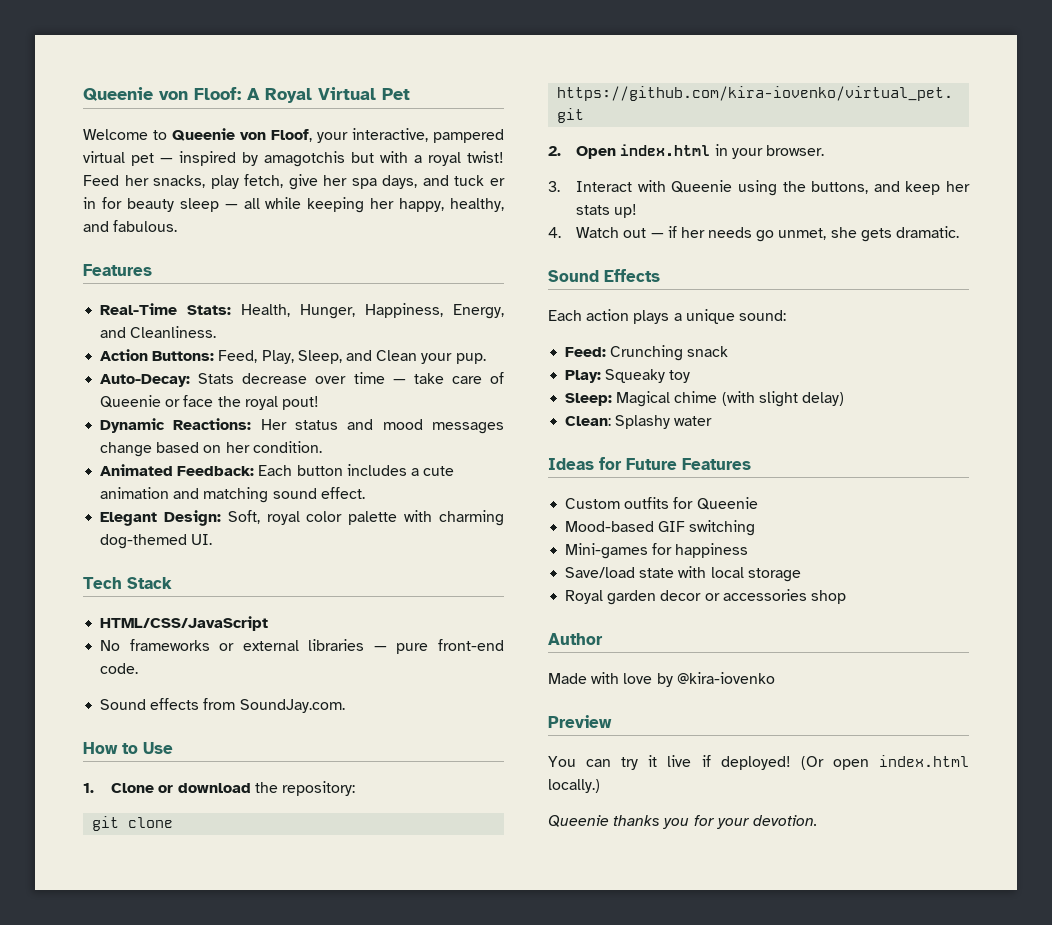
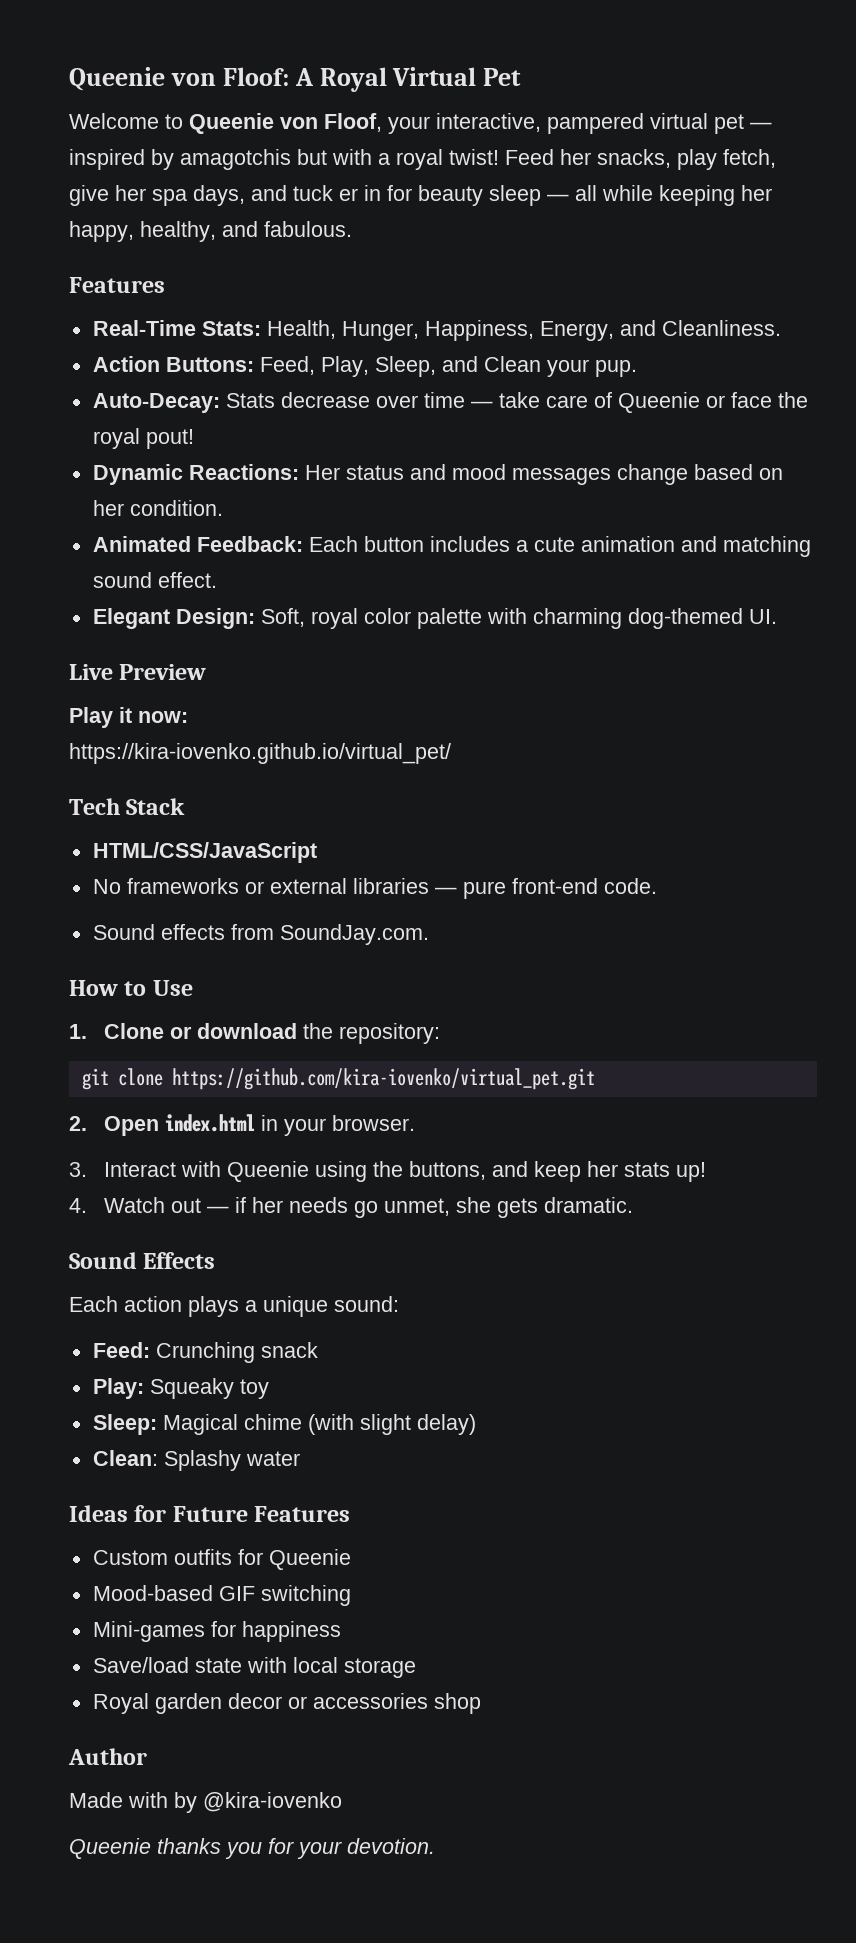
+ Live Preview
+ Play it now:
+ https://kira-iovenko.github.io/virtual_pet/
- Made with love by @kira-iovenko
+ Made with by @kira-iovenko
- Preview
- You can try it live if deployed! (Or open index.html locally.)

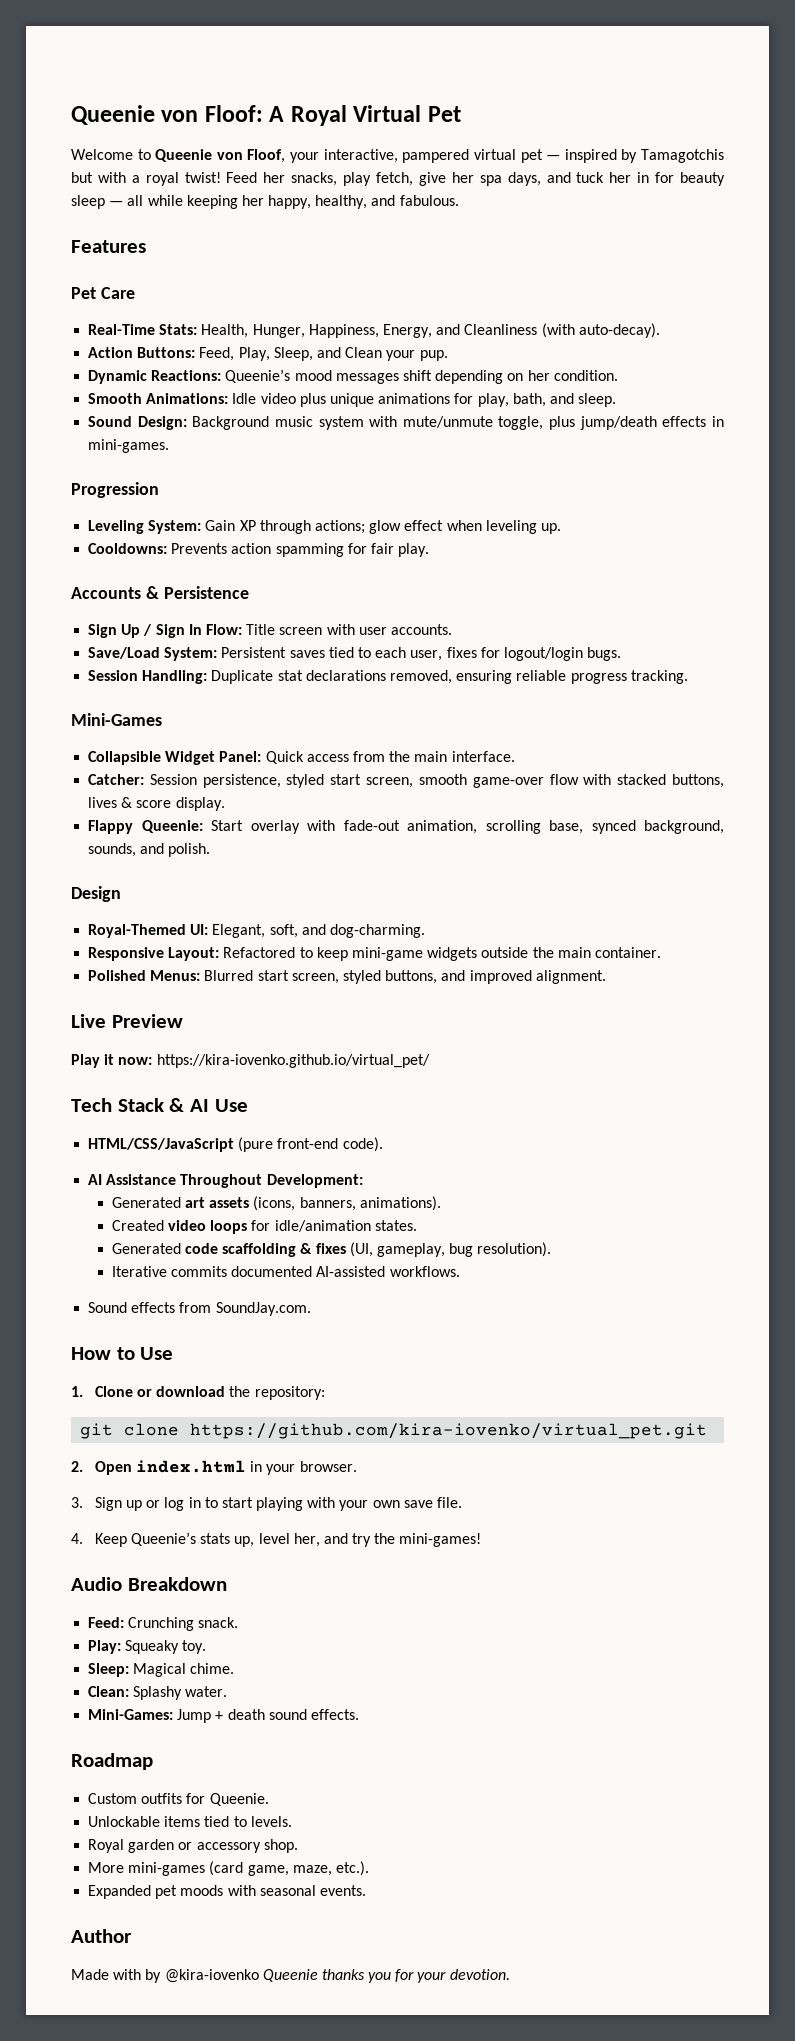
- Welcome to Queenie von Floof, your interactive, pampered virtual pet — inspired by amagotchis but with a royal twist!
+ Welcome to Queenie von Floof, your interactive, pampered virtual pet — inspired by Tamagotchis but with a royal twist!
- Feed her snacks, play fetch, give her spa days, and tuck er in for beauty sleep — all while keeping her happy, healthy, and fabulous.
+ Feed her snacks, play fetch, give her spa days, and tuck her in for beauty sleep — all while keeping her happy, healthy, and fabulous.
+ Pet Care
- Real-Time Stats: Health, Hunger, Happiness, Energy, and Cleanliness.
+ Real-Time Stats: Health, Hunger, Happiness, Energy, and Cleanliness (with auto-decay).
- Auto-Decay: Stats decrease over time — take care of Queenie or face the royal pout!
- Dynamic Reactions: Her status and mood messages change based on her condition.
- Animated Feedback: Each button includes a cute animation and matching sound effect.
- Elegant Design: Soft, royal color palette with charming dog-themed UI.
+ Dynamic Reactions: Queenie’s mood messages shift depending on her condition.
+ Smooth Animations: Idle video plus unique animations for play, bath, and sleep.
+ Sound Design: Background music system with mute/unmute toggle, plus jump/death effects in mini-games.
+ Progression
+ Leveling System: Gain XP through actions; glow effect when leveling up.
+ Cooldowns: Prevents action spamming for fair play.
+ Accounts & Persistence
+ Sign Up / Sign In Flow: Title screen with user accounts.
+ Save/Load System: Persistent saves tied to each user, fixes for logout/login bugs.
+ Session Handling: Duplicate stat declarations removed, ensuring reliable progress tracking.
+ Mini-Games
+ Collapsible Widget Panel: Quick access from the main interface.
+ Catcher: Session persistence, styled start screen, smooth game-over flow with stacked buttons, lives & score display.
+ Flappy Queenie: Start overlay with fade-out animation, scrolling base, synced background, sounds, and polish.
+ Design
+ Royal-Themed UI: Elegant, soft, and dog-charming.
+ Responsive Layout: Refactored to keep mini-game widgets outside the main container.
+ Polished Menus: Blurred start screen, styled buttons, and improved alignment.
- Play it now:
- https://kira-iovenko.github.io/virtual_pet/
+ Play it now: https://kira-iovenko.github.io/virtual_pet/
- Tech Stack
- HTML/CSS/JavaScript
- No frameworks or external libraries — pure front-end code.
+ Tech Stack & AI Use
+ HTML/CSS/JavaScript (pure front-end code).
+ AI Assistance Throughout Development:
+ Generated art assets (icons, banners, animations).
+ Created video loops for idle/animation states.
+ Generated code scaffolding & fixes (UI, gameplay, bug resolution).
+ Iterative commits documented AI-assisted workflows.
- 3. Interact with Queenie using the buttons, and keep her stats up!
- 4. Watch out — if her needs go unmet, she gets dramatic.
- Sound Effects
- Each action plays a unique sound:
+ 3. Sign up or log in to start playing with your own save file.
+ 4. Keep Queenie’s stats up, level her, and try the mini-games!
+ Audio Breakdown
- Feed: Crunching snack
+ Feed: Crunching snack.
- Play: Squeaky toy
+ Play: Squeaky toy.
- Sleep: Magical chime (with slight delay)
- Clean: Splashy water
- Ideas for Future Features
- Custom outfits for Queenie
- Mood-based GIF switching
- Mini-games for happiness
- Save/load state with local storage
- Royal garden decor or accessories shop
+ Sleep: Magical chime.
+ Clean: Splashy water.
+ Mini-Games: Jump + death sound effects.
+ Roadmap
+ Custom outfits for Queenie.
+ Unlockable items tied to levels.
+ Royal garden or accessory shop.
+ More mini-games (card game, maze, etc.).
+ Expanded pet moods with seasonal events.
- Made with by @kira-iovenko
- Queenie thanks you for your devotion.
+ Made with by @kira-iovenko Queenie thanks you for your devotion.

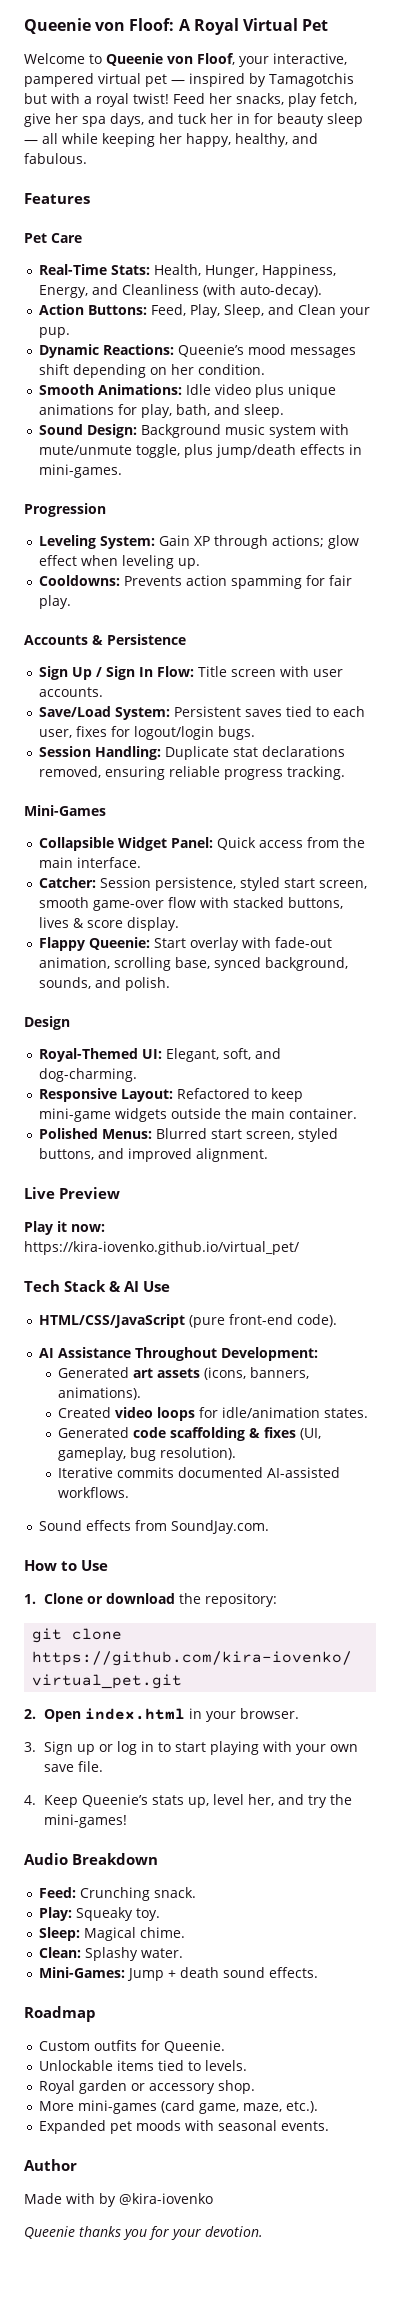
- Made with by @kira-iovenko Queenie thanks you for your devotion.
+ Made with by @kira-iovenko
+ Queenie thanks you for your devotion.

